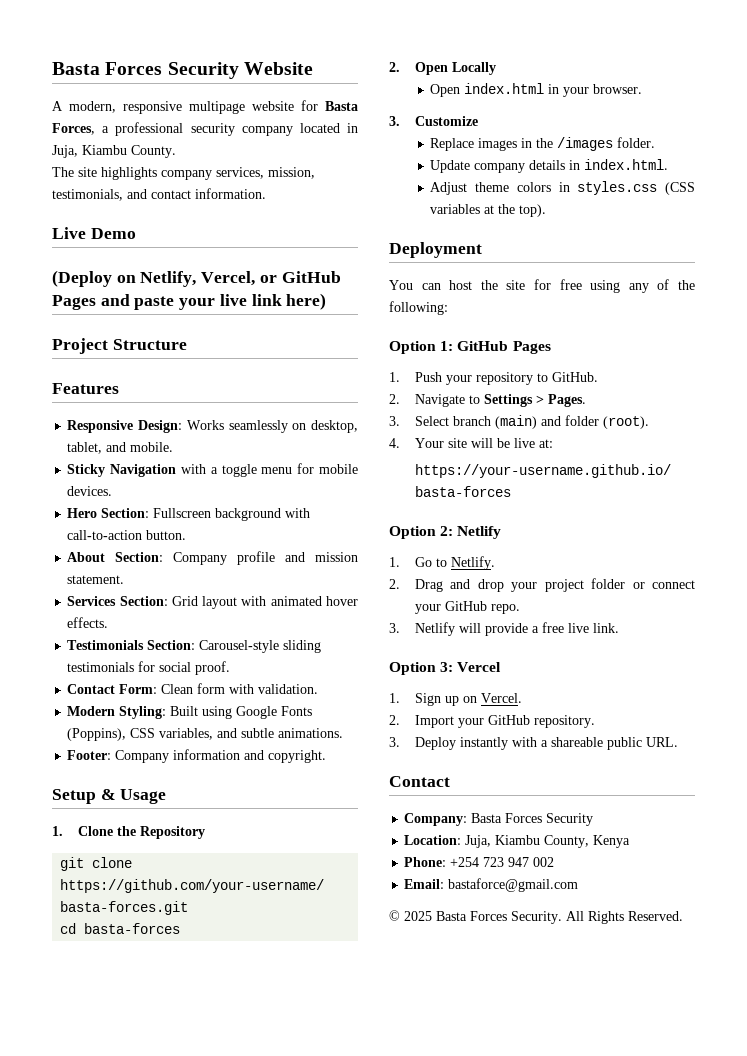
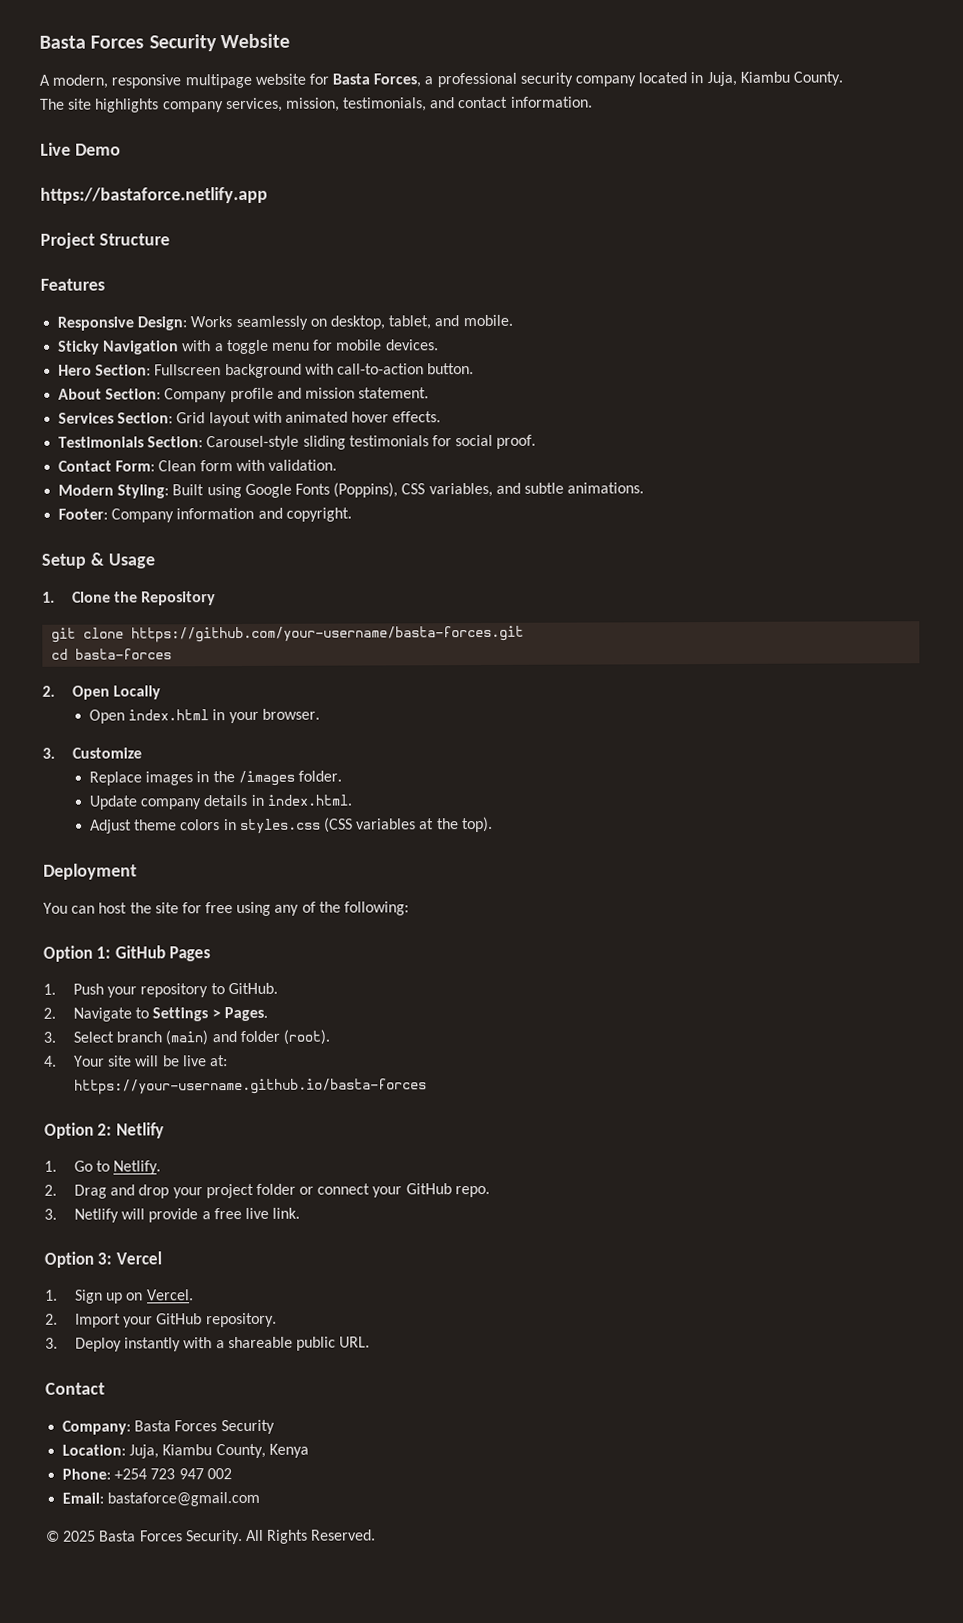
- (Deploy on Netlify, Vercel, or GitHub Pages and paste your live link here)
+ https://bastaforce.netlify.app

